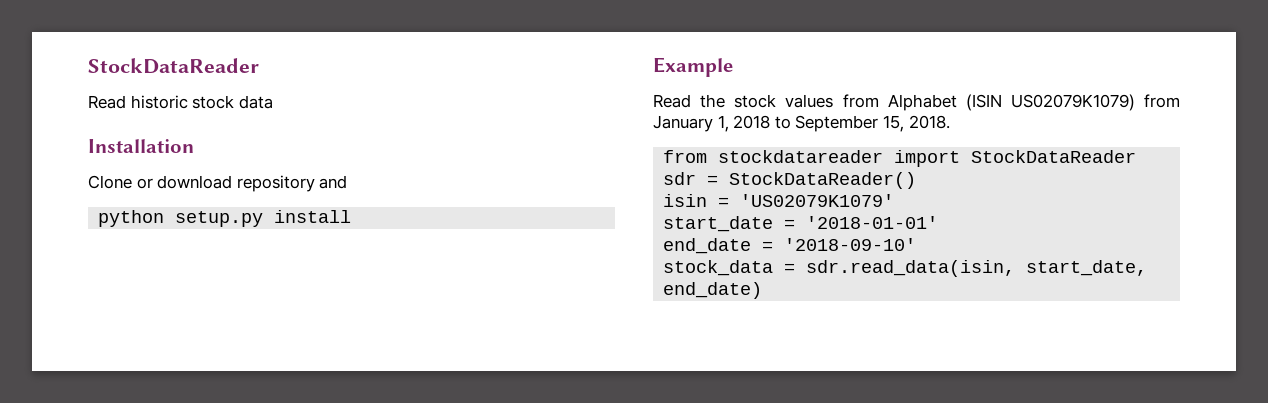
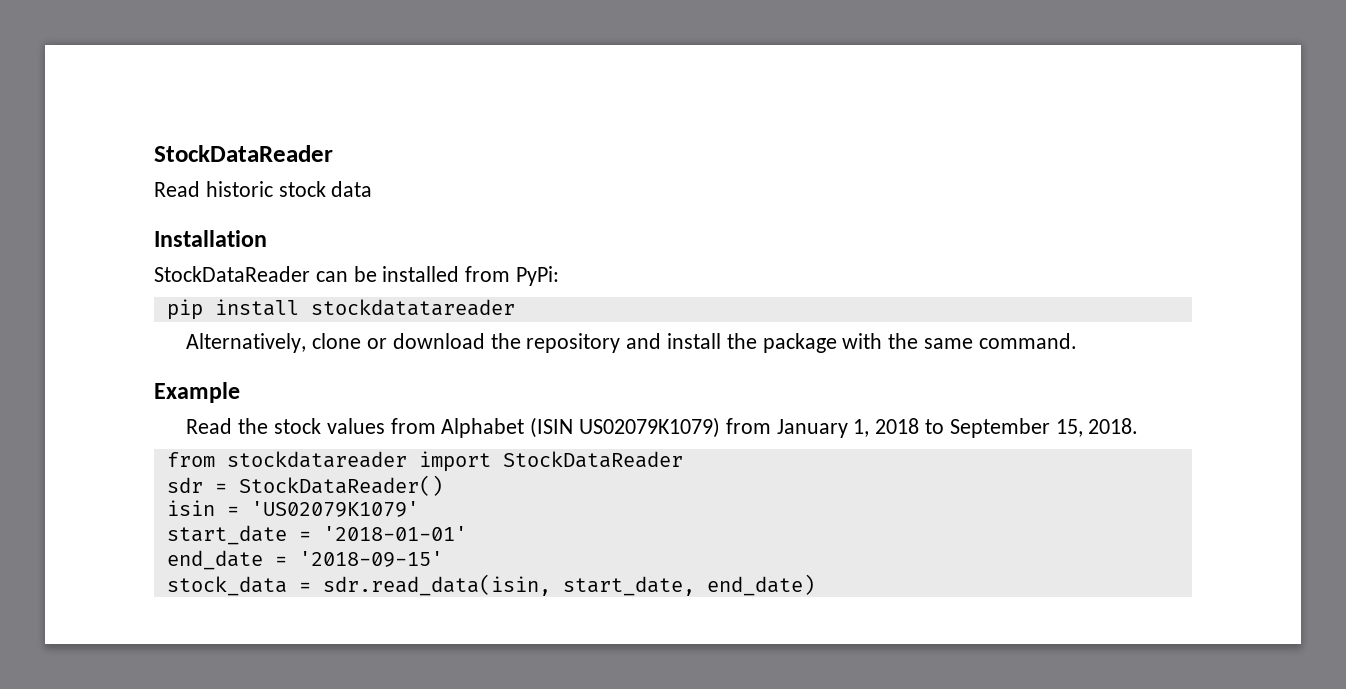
- Clone or download repository and
- python setup.py install
+ StockDataReader can be installed from PyPi:
+ pip install stockdatatareader
+ Alternatively, clone or download the repository and install the package with the same command.
- end_date = '2018-09-10'
+ end_date = '2018-09-15'

